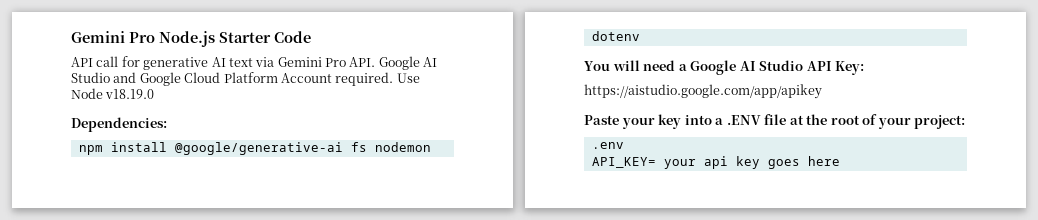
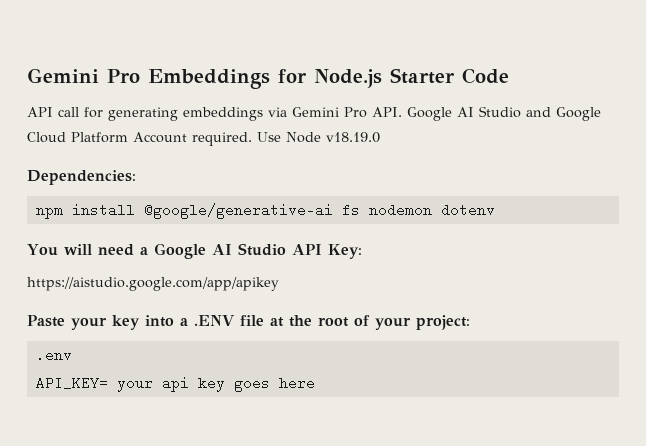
- Gemini Pro Node.js Starter Code
+ Gemini Pro Embeddings for Node.js Starter Code
- API call for generative AI text via Gemini Pro API. Google AI Studio and Google Cloud Platform Account required.
+ API call for generating embeddings via Gemini Pro API. Google AI Studio and Google Cloud Platform Account required.

